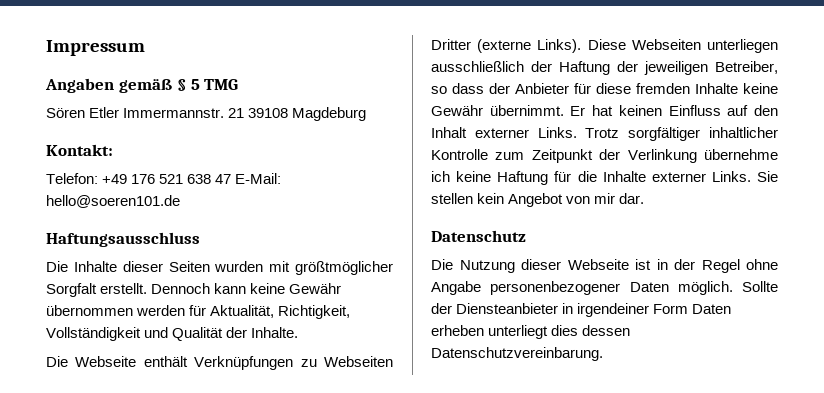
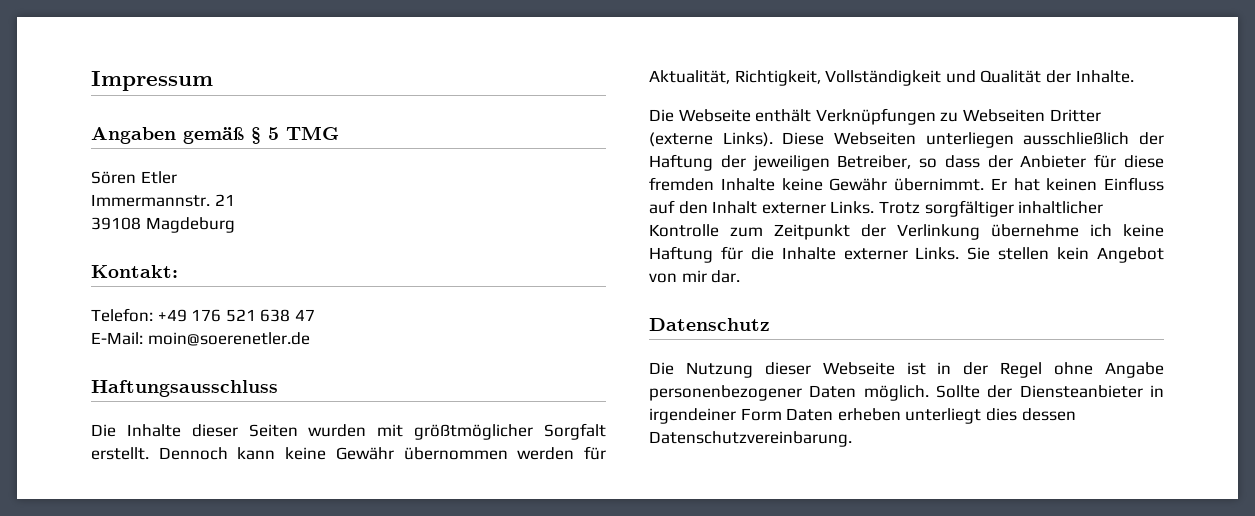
- Sören Etler Immermannstr.
+ Sören Etler
+ Immermannstr.
- 21 39108 Magdeburg
+ 21
+ 39108 Magdeburg
- Telefon: +49 176 521 638 47 E-Mail: hello@soeren101.de
+ Telefon: +49 176 521 638 47
+ E-Mail: moin@soerenetler.de

